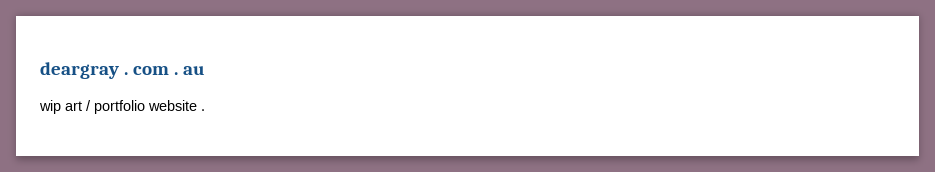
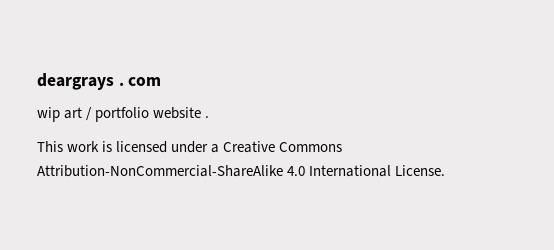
- deargray . com . au
+ deargrays . com
+ This work is licensed under a Creative Commons Attribution-NonCommercial-ShareAlike 4.0 International License.

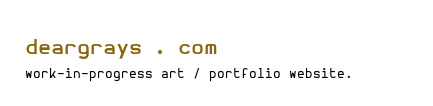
- wip art / portfolio website .
- This work is licensed under a Creative Commons Attribution-NonCommercial-ShareAlike 4.0 International License.
+ work-in-progress art / portfolio website.

